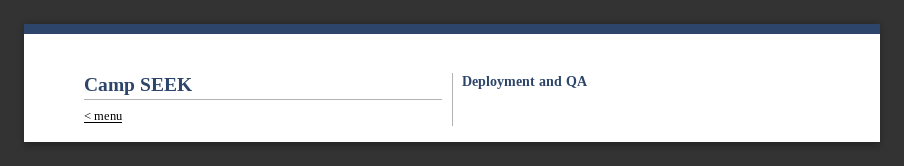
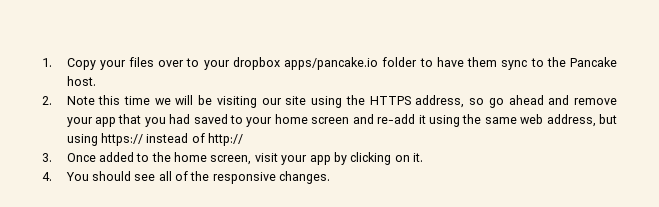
- Camp SEEK
- < menu
- Deployment and QA
+ 1. Copy your files over to your dropbox apps/pancake.io folder to have them sync to the Pancake host.
+ 2. Note this time we will be visiting our site using the HTTPS address, so go ahead and remove your app that you had saved to your home screen and re-add it using the same web address, but using https:// instead of http://
+ 3. Once added to the home screen, visit your app by clicking on it.
+ 4. You should see all of the responsive changes.

